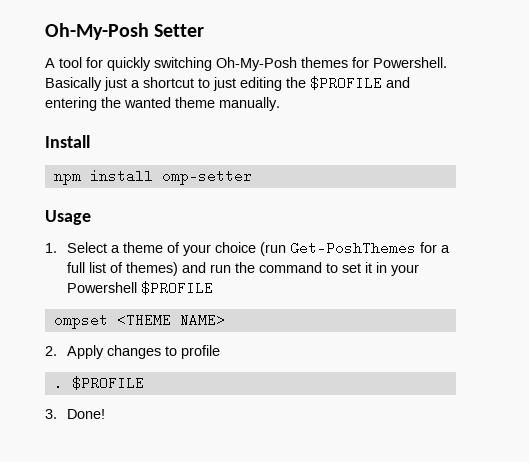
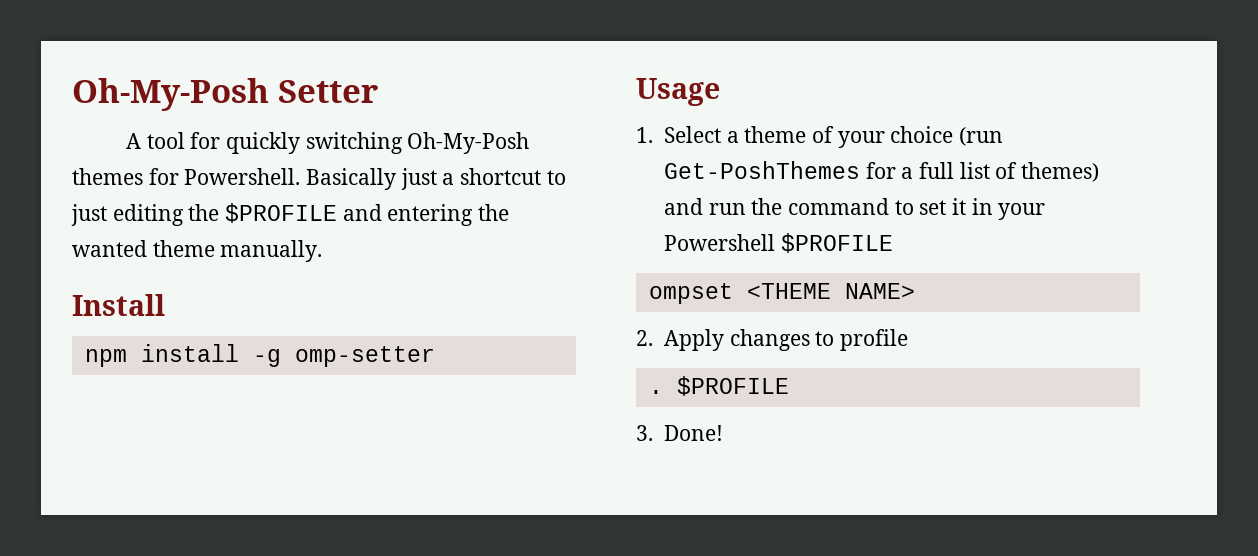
- npm install omp-setter
+ npm install -g omp-setter

